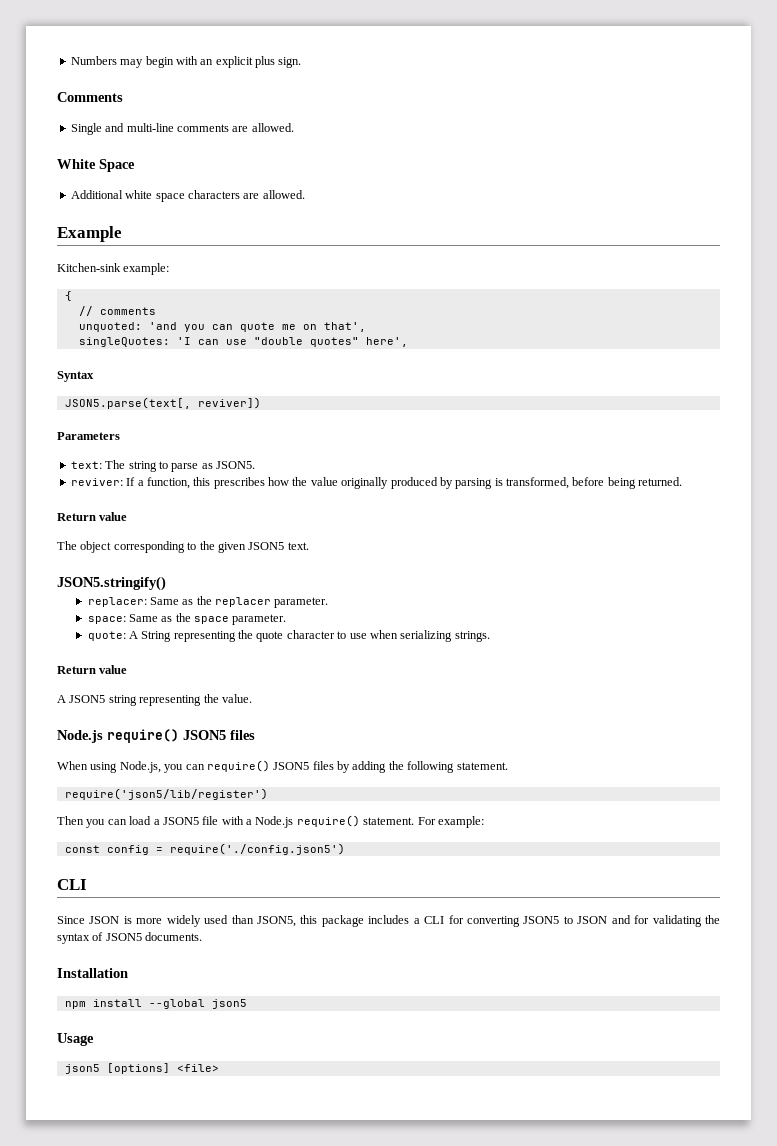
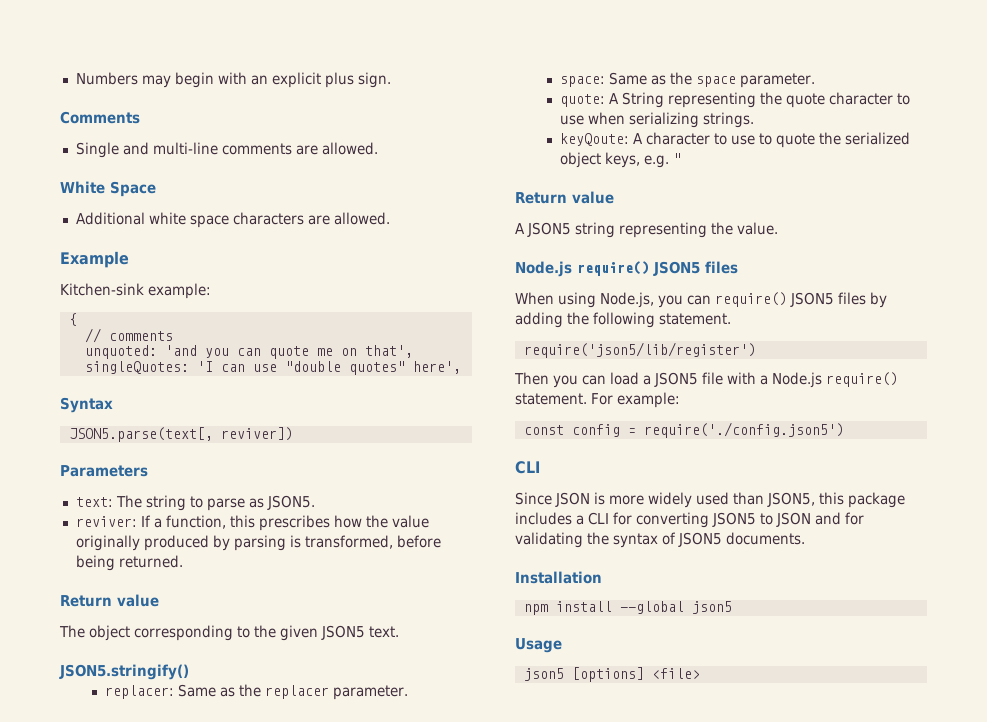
+ keyQoute: A character to use to quote the serialized object keys, e.g. "

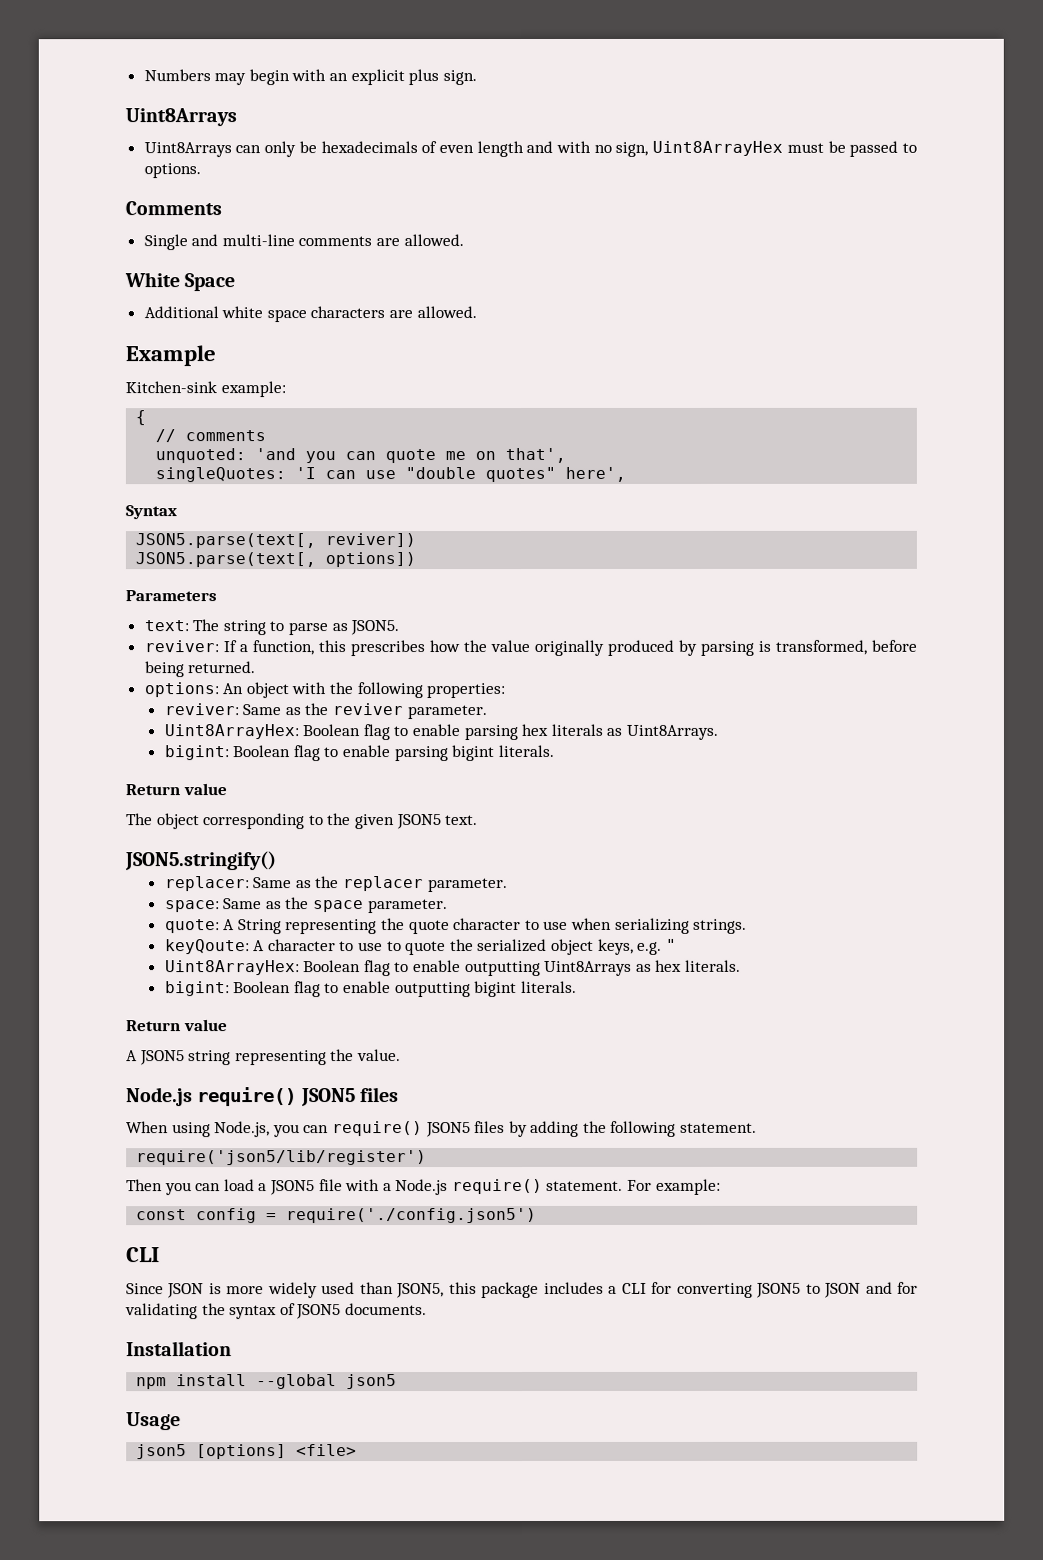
  Numbers may begin with an explicit plus sign.
+ Uint8Arrays
+ Uint8Arrays can only be hexadecimals of even length and with no sign, Uint8ArrayHex must be passed to options.
+ JSON5.parse(text[, options])
+ options: An object with the following properties:
+ reviver: Same as the reviver parameter.
+ Uint8ArrayHex: Boolean flag to enable parsing hex literals as Uint8Arrays.
+ bigint: Boolean flag to enable parsing bigint literals.
+ Uint8ArrayHex: Boolean flag to enable outputting Uint8Arrays as hex literals.
+ bigint: Boolean flag to enable outputting bigint literals.

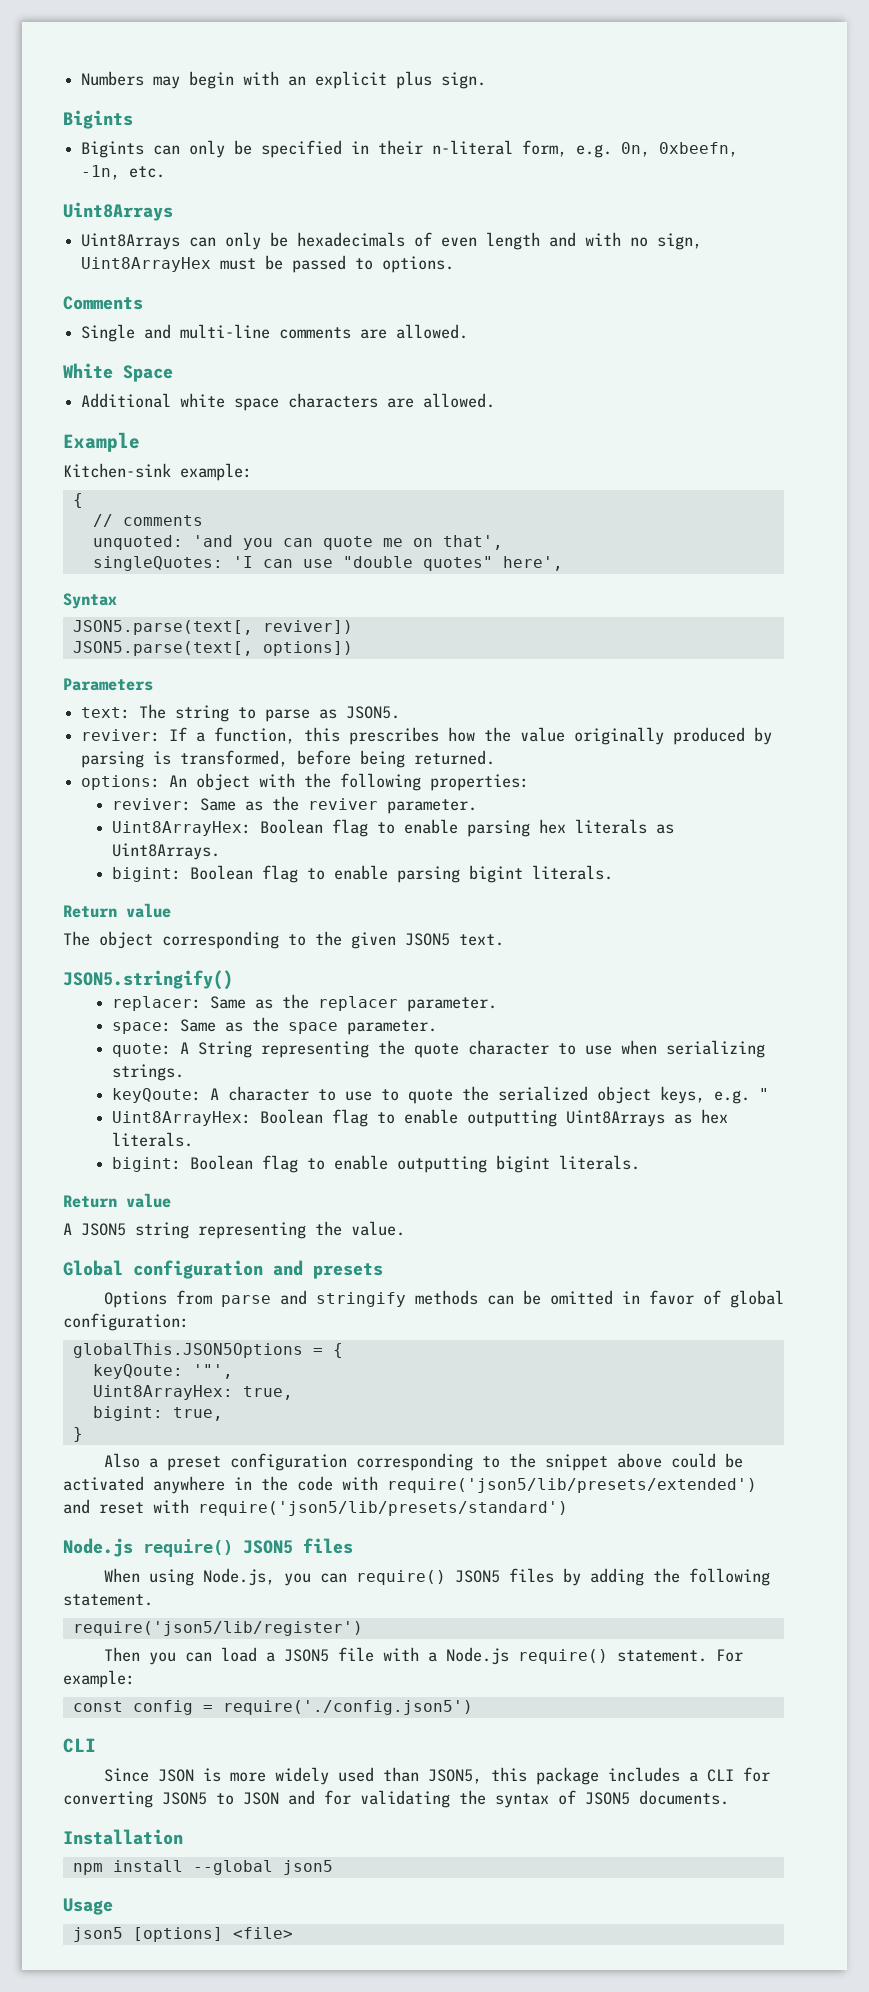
  Numbers may begin with an explicit plus sign.
+ Bigints
+ Bigints can only be specified in their n-literal form, e.g. 0n, 0xbeefn, -1n, etc.
+ Global configuration and presets
+ Options from parse and stringify methods can be omitted in favor of global configuration:
+ globalThis.JSON5Options = {
+ keyQoute: '"',
+ Uint8ArrayHex: true,
+ bigint: true,
+ }
+ Also a preset configuration corresponding to the snippet above could be activated anywhere in the code with require('json5/lib/presets/extended') and reset with require('json5/lib/presets/standard')

